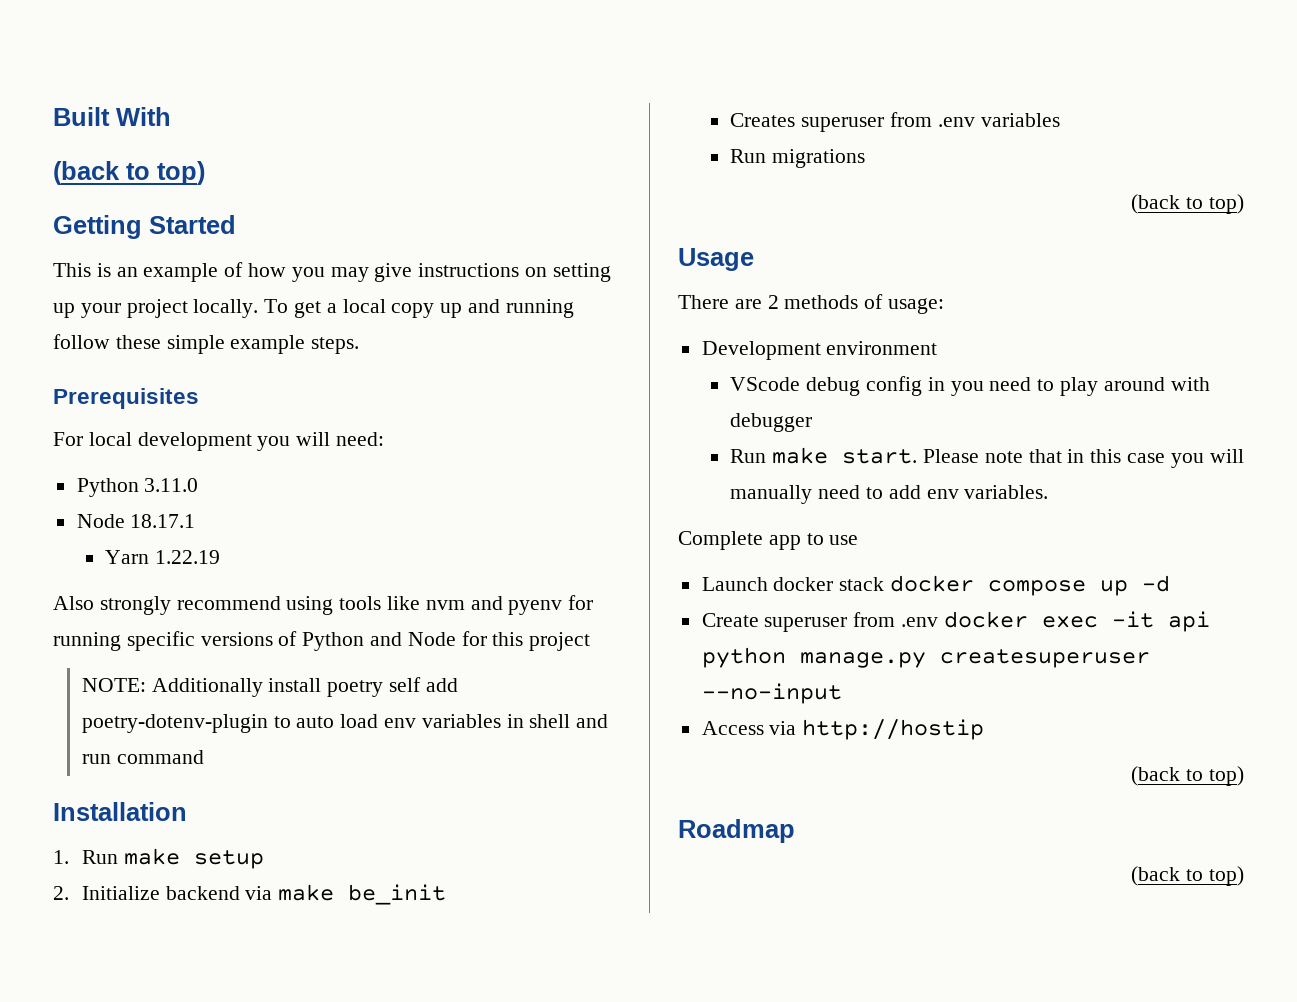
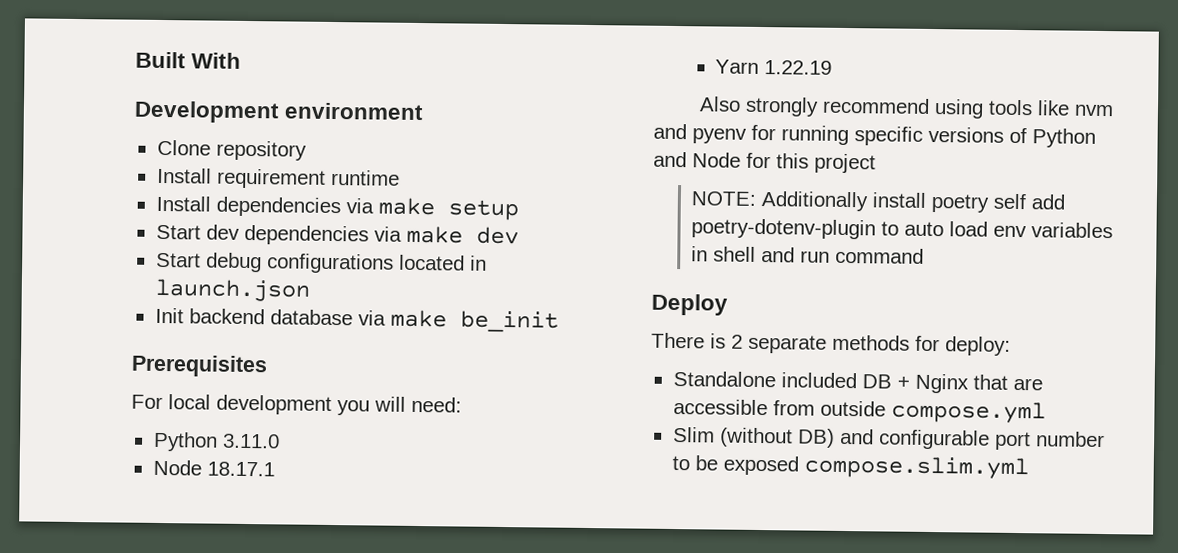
  Built With
- (back to top)
- Getting Started
- This is an example of how you may give instructions on setting up your project locally. To get a local copy up and running follow these simple example steps.
+ Development environment
+ Clone repository
+ Install requirement runtime
+ Install dependencies via make setup
+ Start dev dependencies via make dev
+ Start debug configurations located in launch.json
+ Init backend database via make be_init
- Installation
- 1. Run make setup
- 2. Initialize backend via make be_init
- Creates superuser from .env variables
- Run migrations
- (back to top)
- Usage
- There are 2 methods of usage:
- Development environment
- VScode debug config in you need to play around with debugger
- Run make start. Please note that in this case you will manually need to add env variables.
- Complete app to use
- Launch docker stack docker compose up -d
- Create superuser from .env docker exec -it api python manage.py createsuperuser --no-input
- Access via http://hostip
- (back to top)
- Roadmap
- (back to top)
+ Deploy
+ There is 2 separate methods for deploy:
+ Standalone included DB + Nginx that are accessible from outside compose.yml
+ Slim (without DB) and configurable port number to be exposed compose.slim.yml

